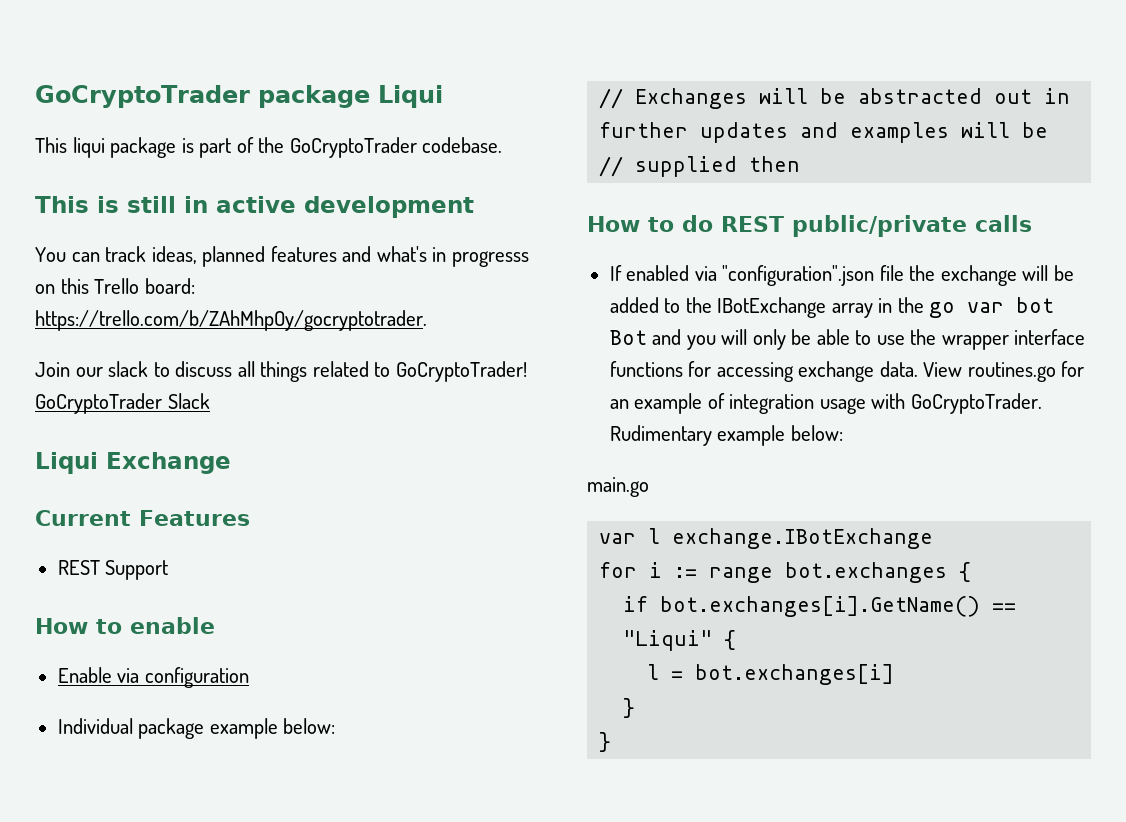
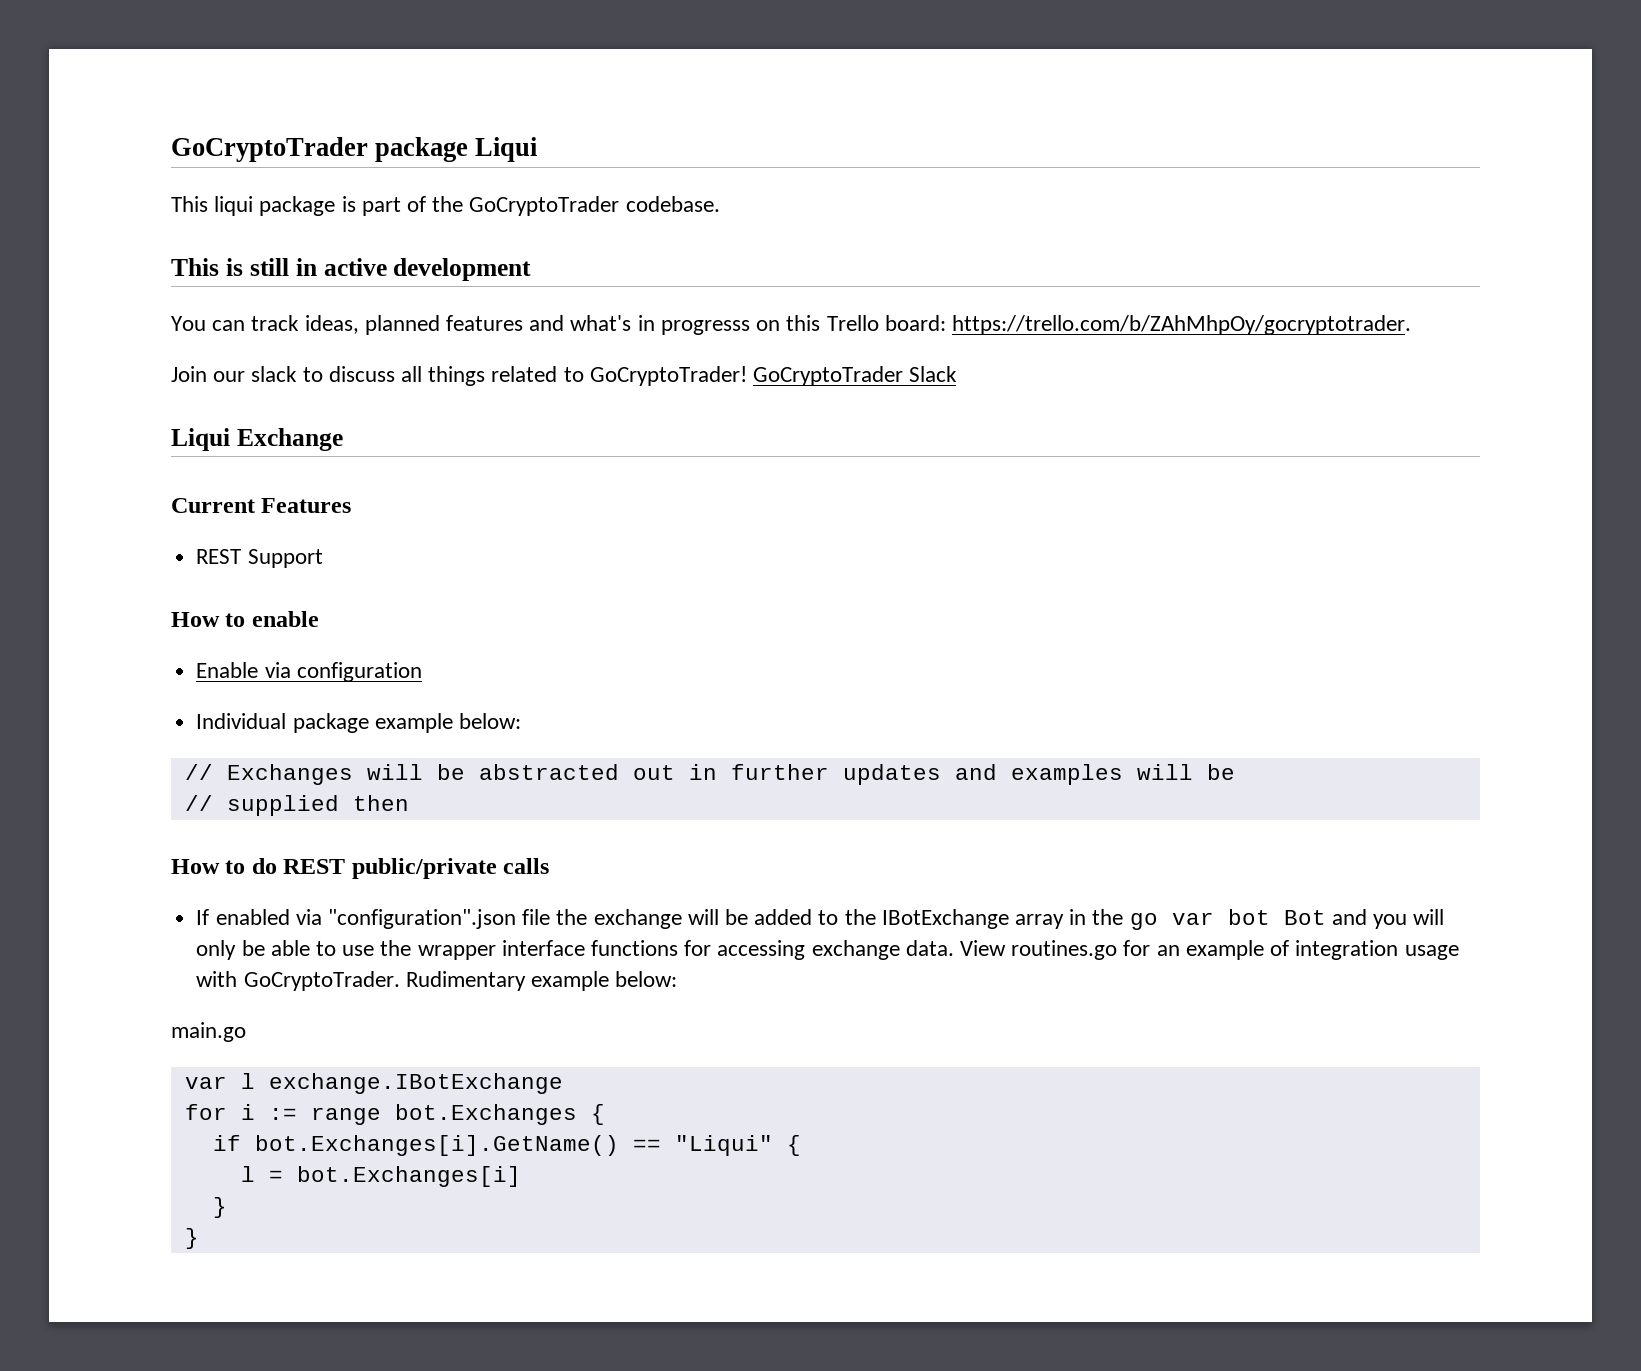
- for i := range bot.exchanges {
+ for i := range bot.Exchanges {
- if bot.exchanges[i].GetName() == "Liqui" {
+ if bot.Exchanges[i].GetName() == "Liqui" {
- l = bot.exchanges[i]
+ l = bot.Exchanges[i]

